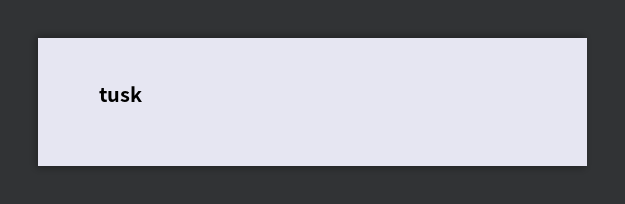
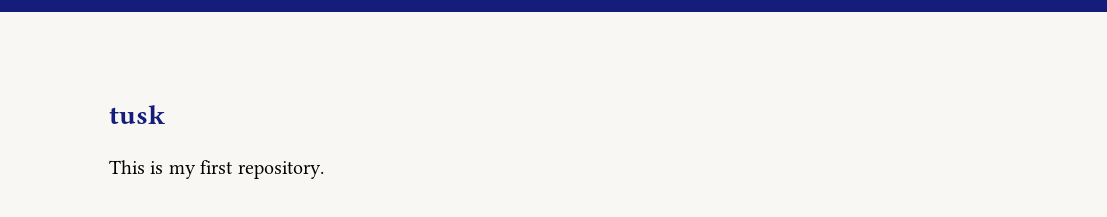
+ This is my first repository.

